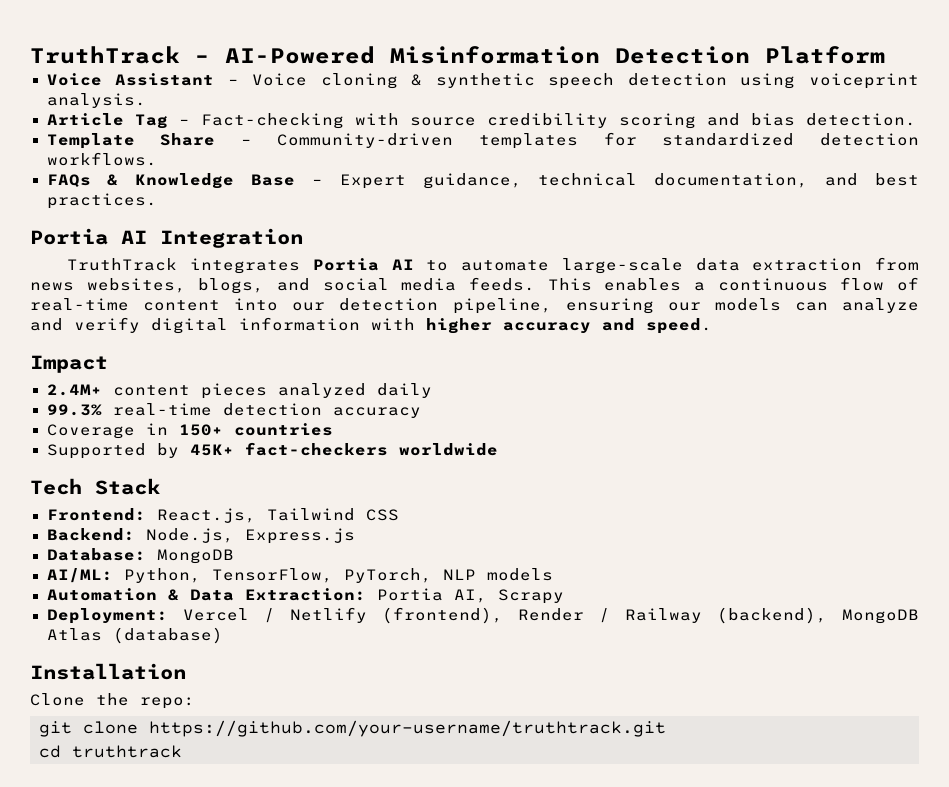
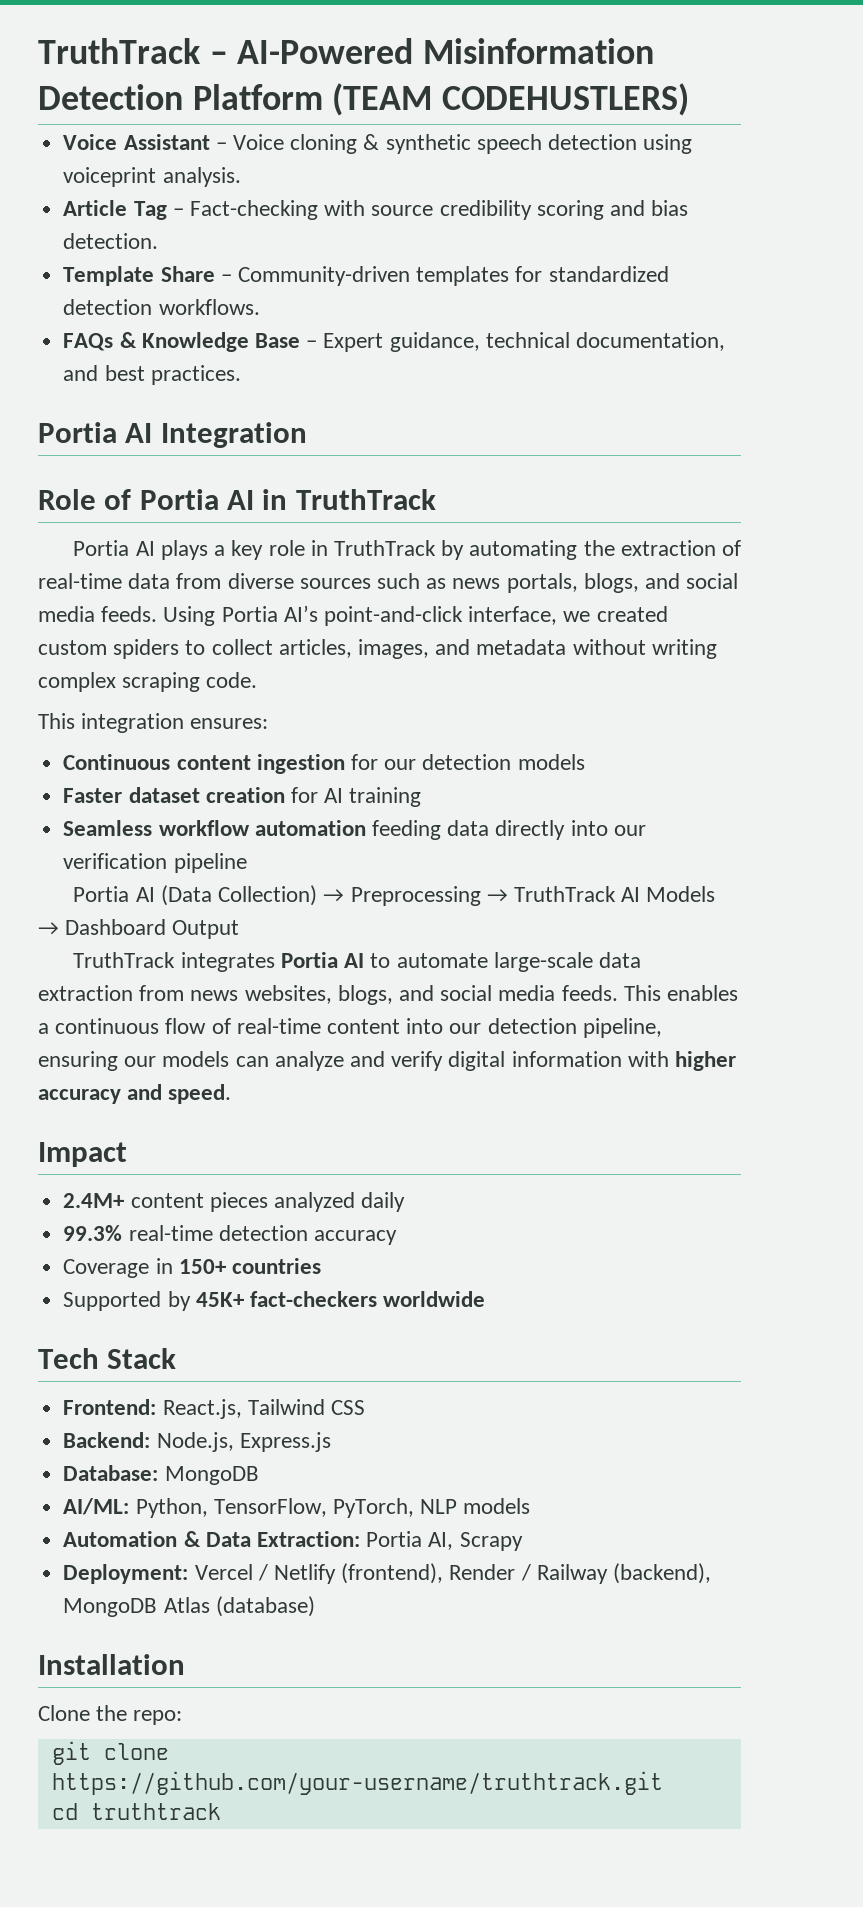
- TruthTrack – AI-Powered Misinformation Detection Platform
+ TruthTrack – AI-Powered Misinformation Detection Platform (TEAM CODEHUSTLERS)
+ Role of Portia AI in TruthTrack
+ Portia AI plays a key role in TruthTrack by automating the extraction of real-time data from diverse sources such as news portals, blogs, and social media feeds. Using Portia AI’s point-and-click interface, we created custom spiders to collect articles, images, and metadata without writing complex scraping code.
+ This integration ensures:
+ Continuous content ingestion for our detection models
+ Faster dataset creation for AI training
+ Seamless workflow automation feeding data directly into our verification pipeline
+ Portia AI (Data Collection) → Preprocessing → TruthTrack AI Models → Dashboard Output

